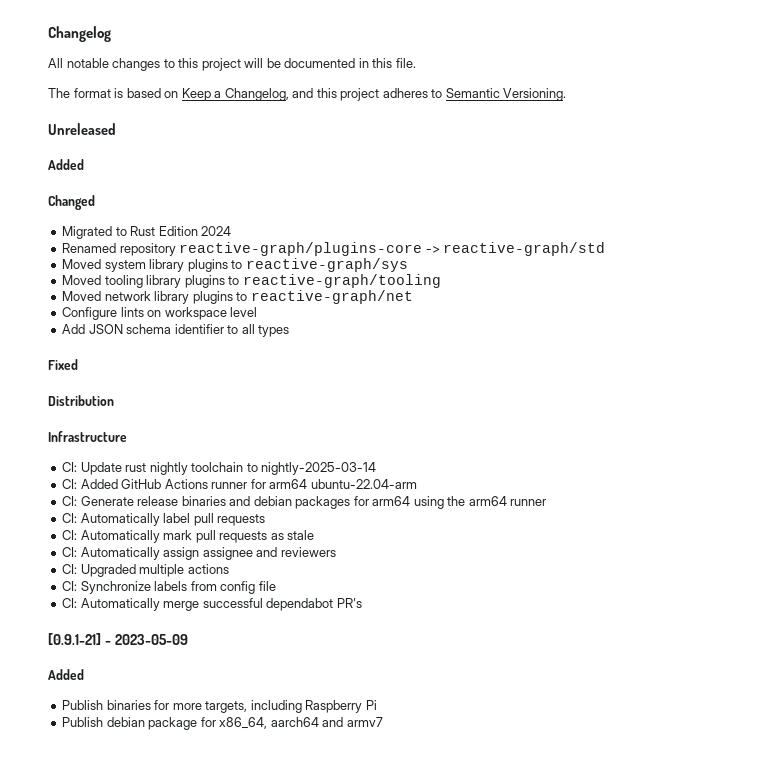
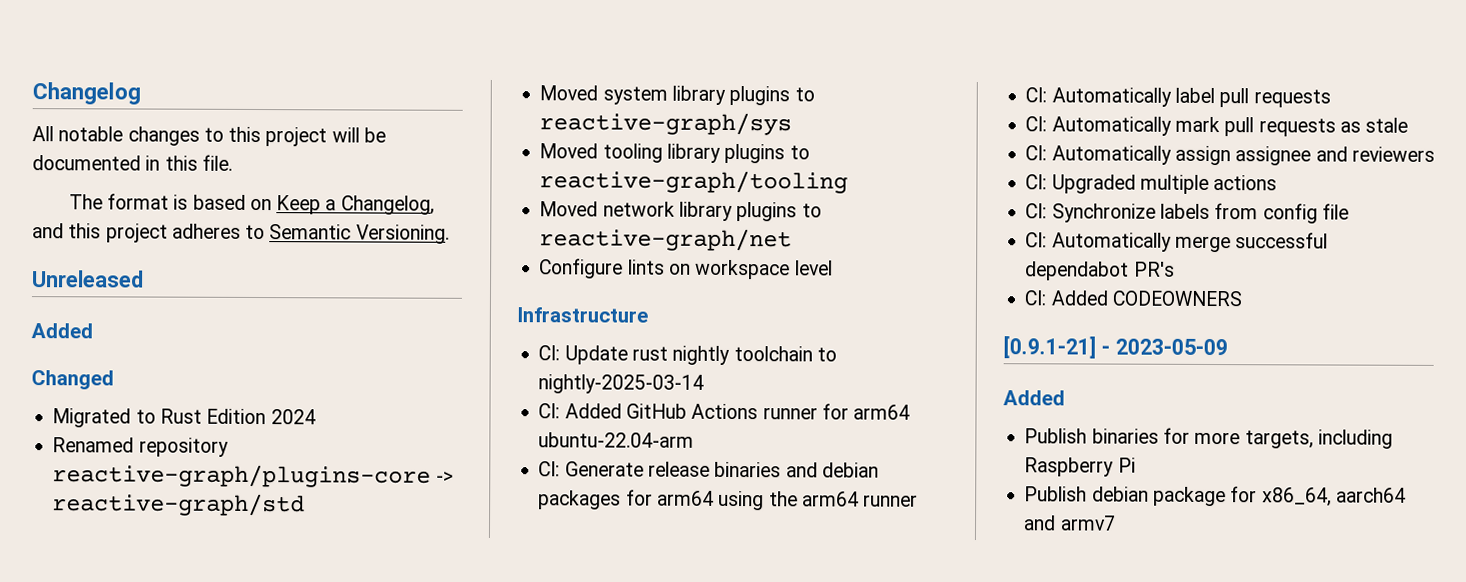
- Add JSON schema identifier to all types
- Fixed
- Distribution
+ CI: Added CODEOWNERS

